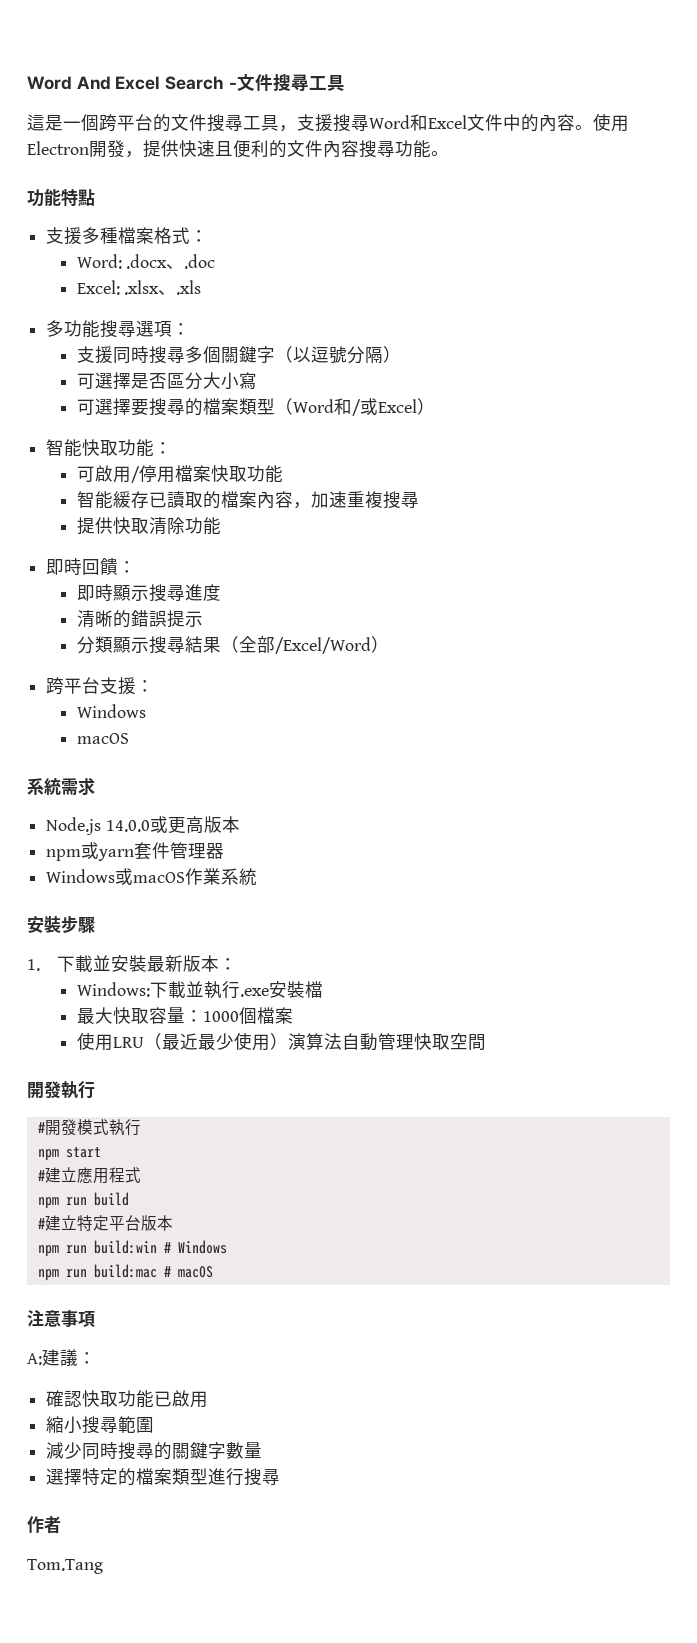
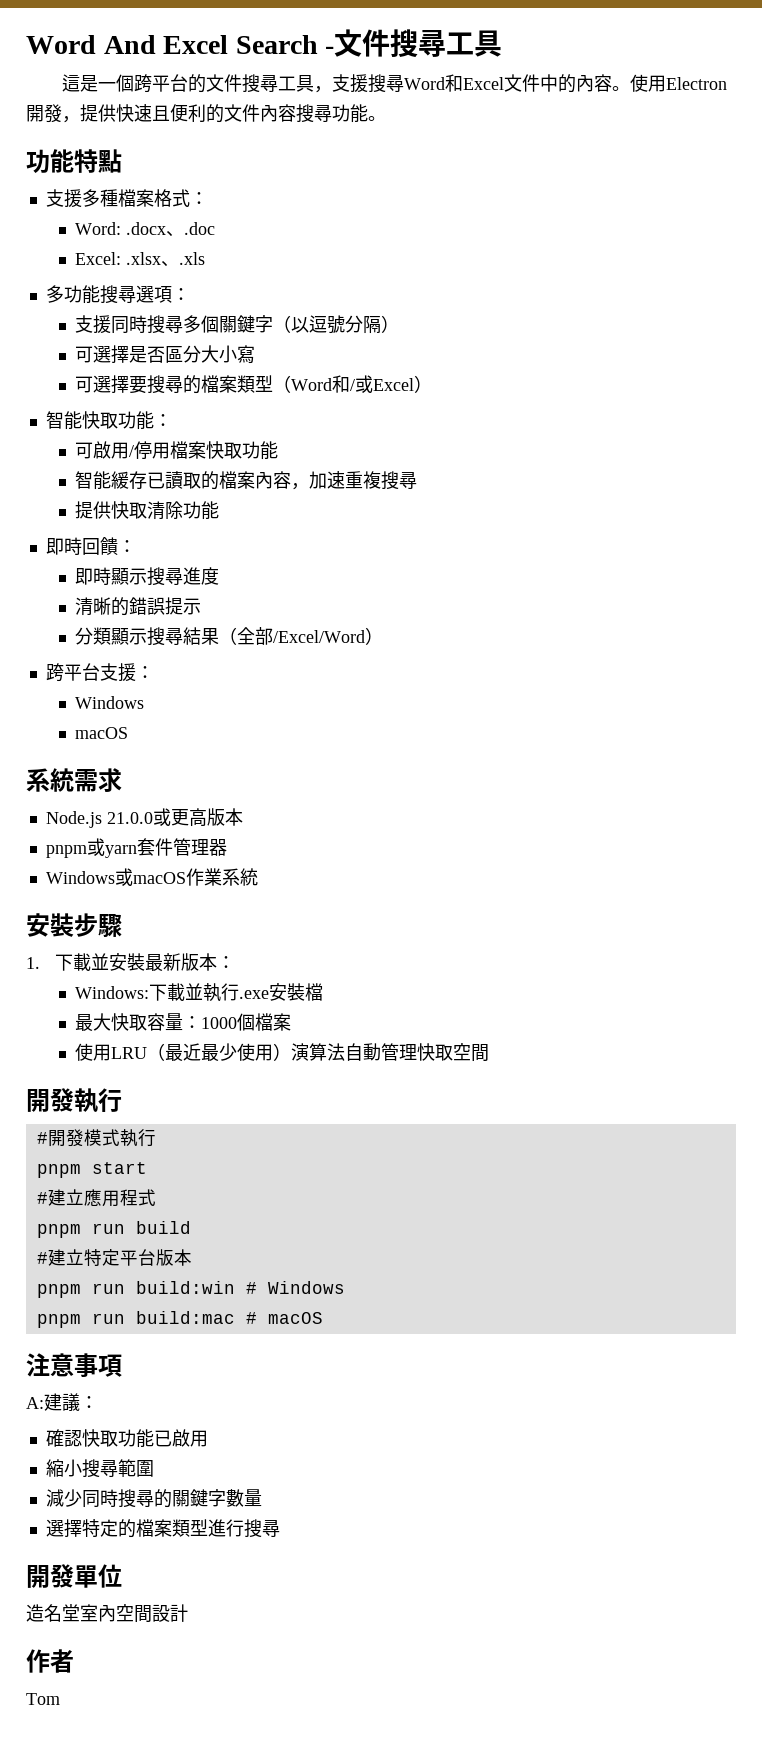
- Node.js 14.0.0或更高版本
+ Node.js 21.0.0或更高版本
- npm或yarn套件管理器
+ pnpm或yarn套件管理器
- npm start
+ pnpm start
- npm run build
+ pnpm run build
- npm run build:win # Windows
+ pnpm run build:win # Windows
- npm run build:mac # macOS
+ pnpm run build:mac # macOS
+ 開發單位
+ 造名堂室內空間設計
- Tom.Tang
+ Tom

